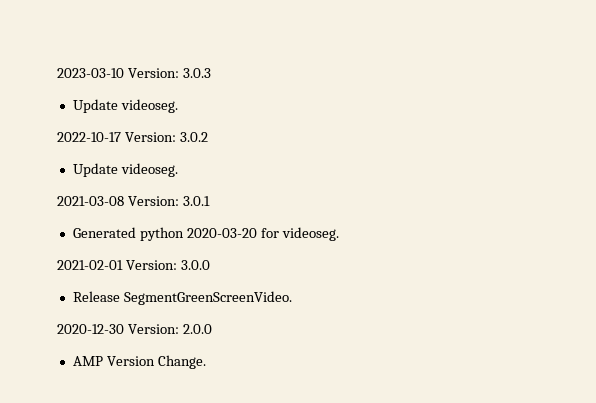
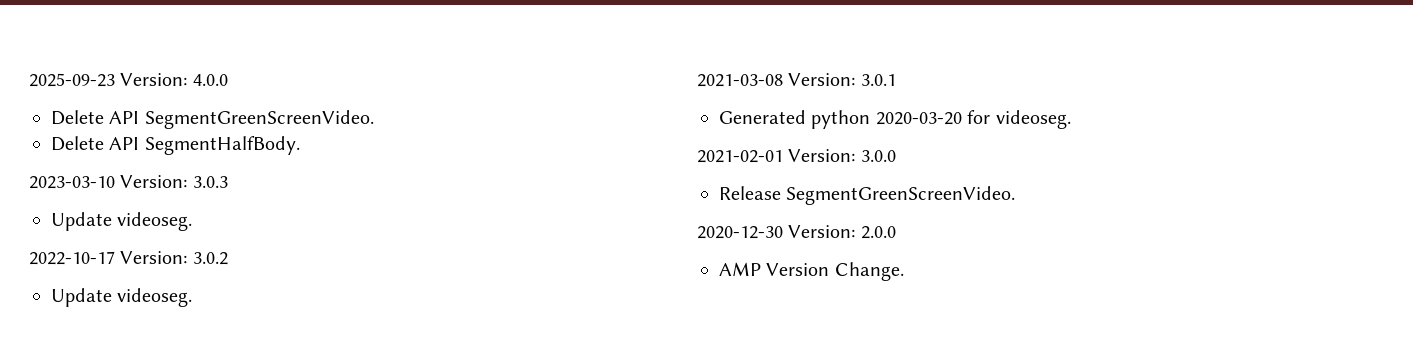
+ 2025-09-23 Version: 4.0.0
+ Delete API SegmentGreenScreenVideo.
+ Delete API SegmentHalfBody.

